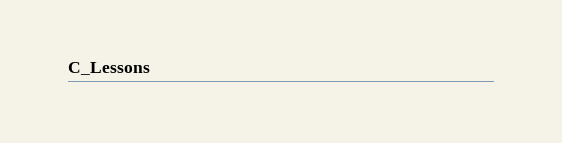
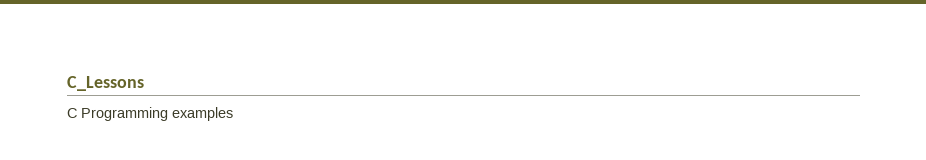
+ C Programming examples

